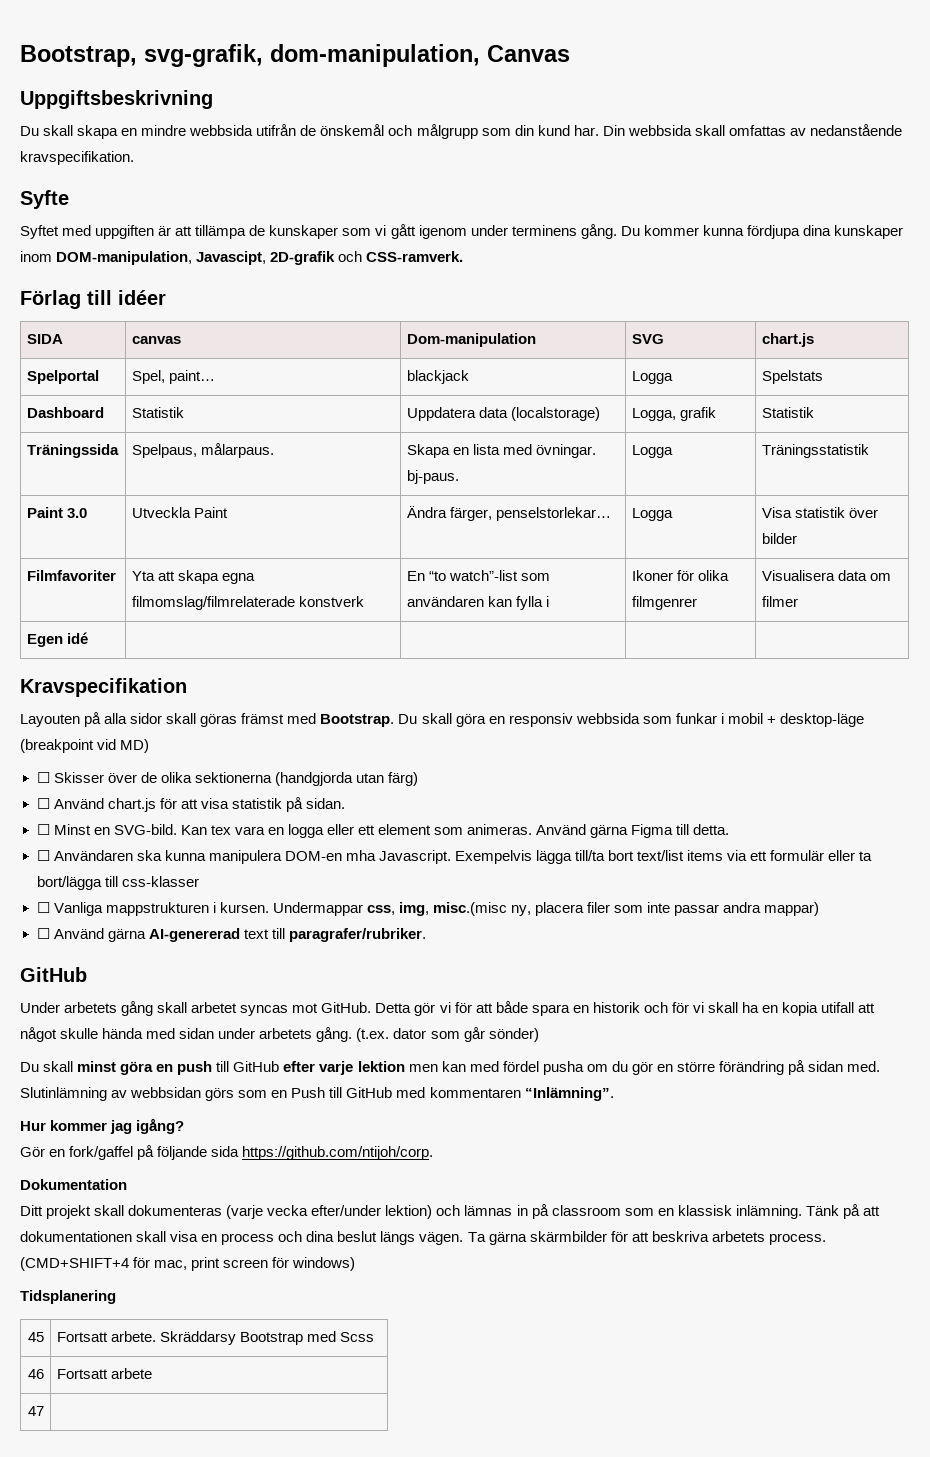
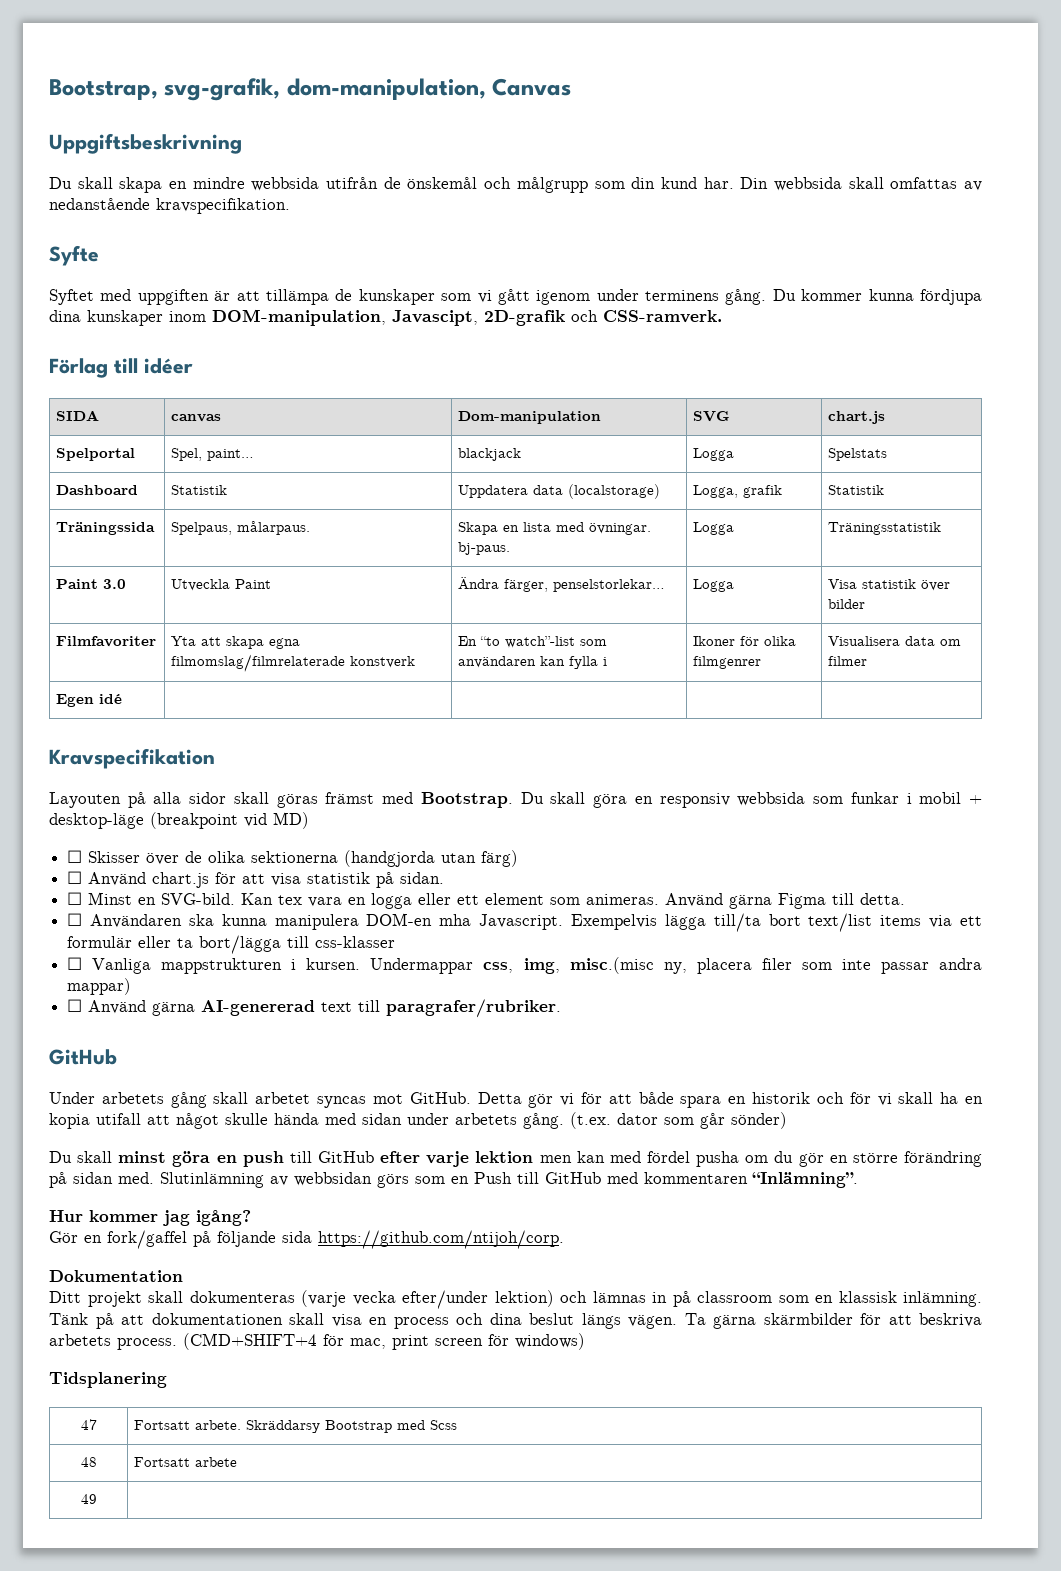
- 45 | Fortsatt arbete. Skräddarsy Bootstrap med Scss
+ 47 | Fortsatt arbete. Skräddarsy Bootstrap med Scss
- 46 | Fortsatt arbete
+ 48 | Fortsatt arbete
- 47 |
+ 49 |

